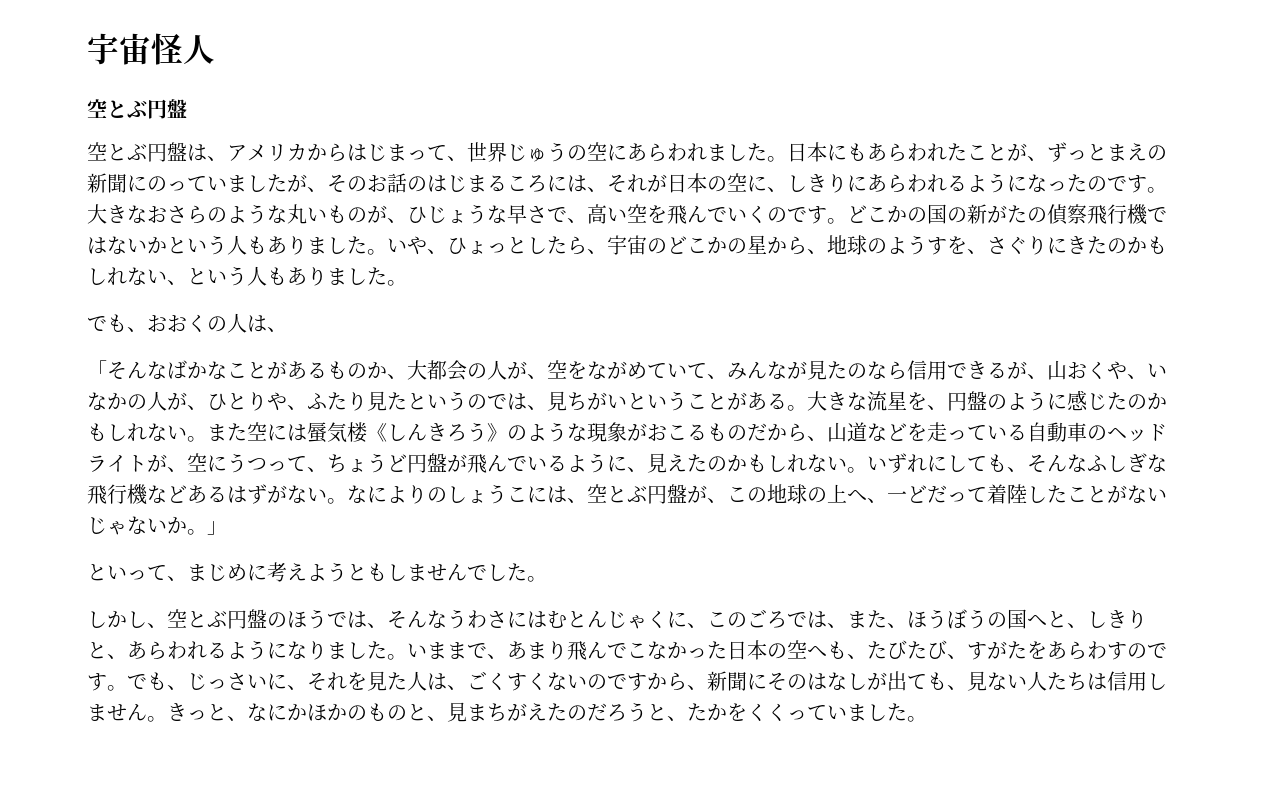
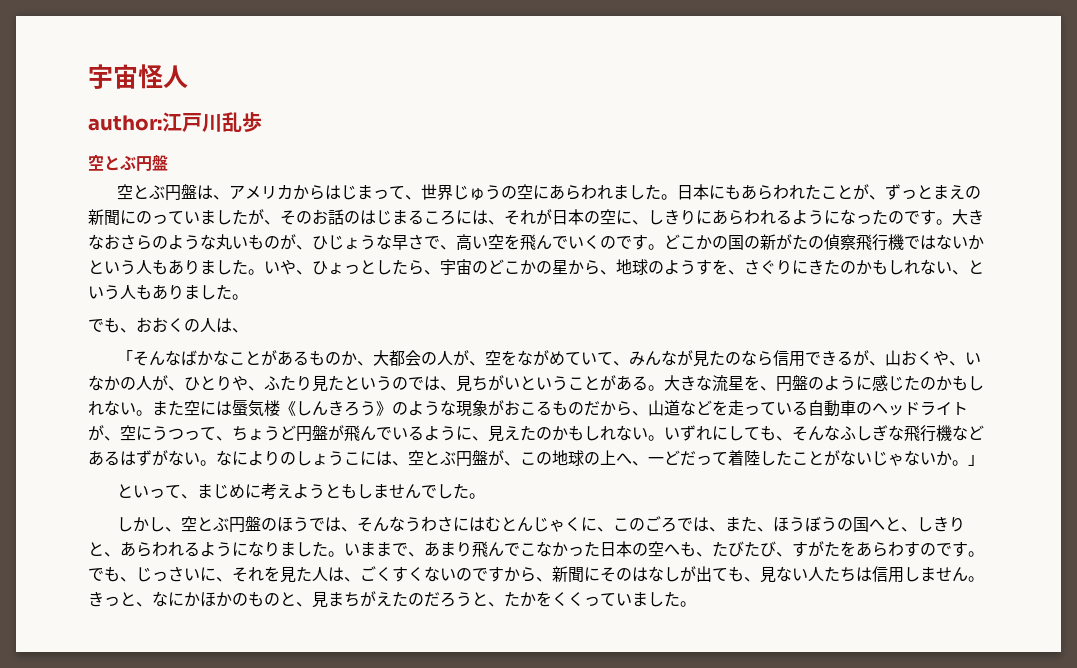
+ author:江戸川乱歩

